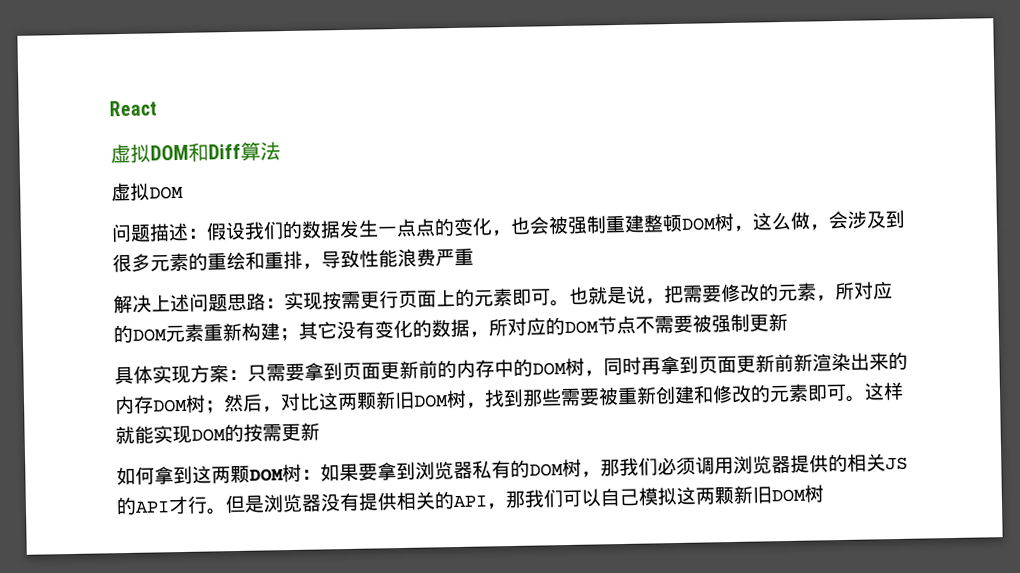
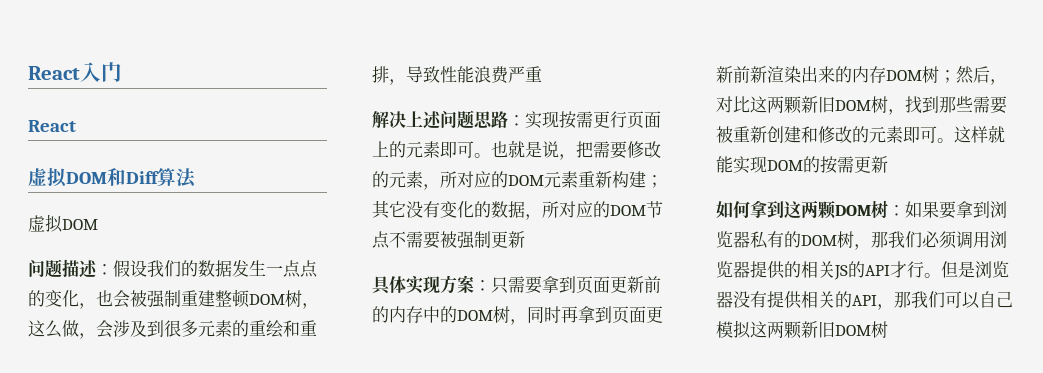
+ React入门

